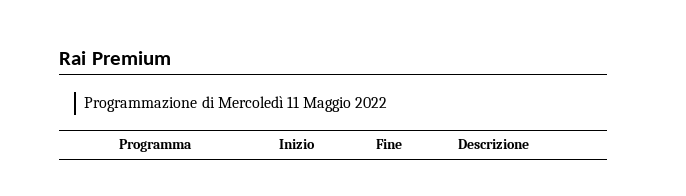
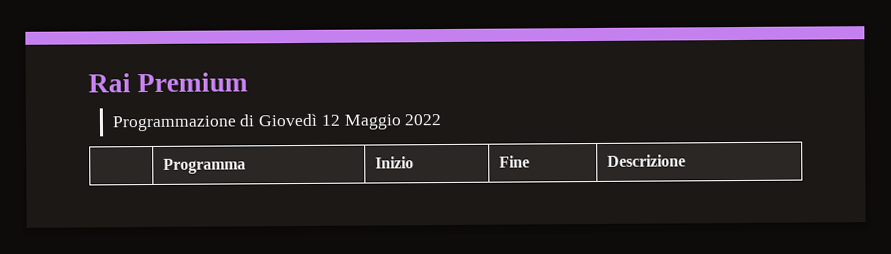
- Programmazione di Mercoledì 11 Maggio 2022
+ Programmazione di Giovedì 12 Maggio 2022

